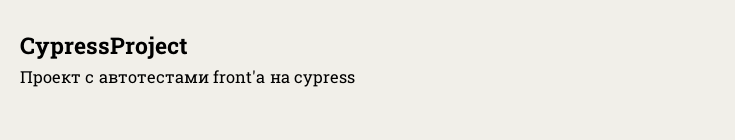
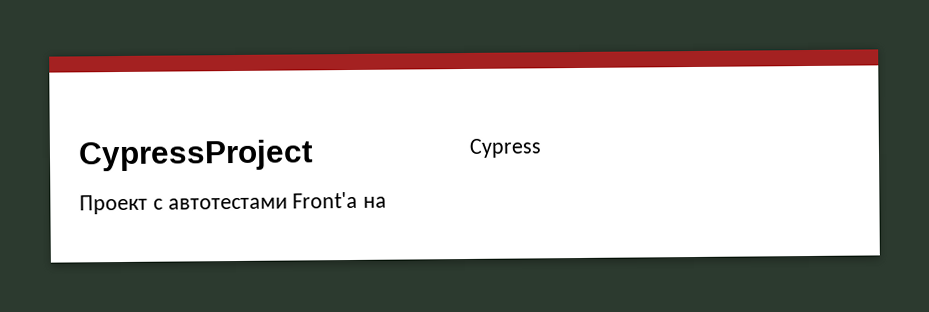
- Проект с автотестами front'а на cypress
+ Проект с автотестами Front'а на Cypress

